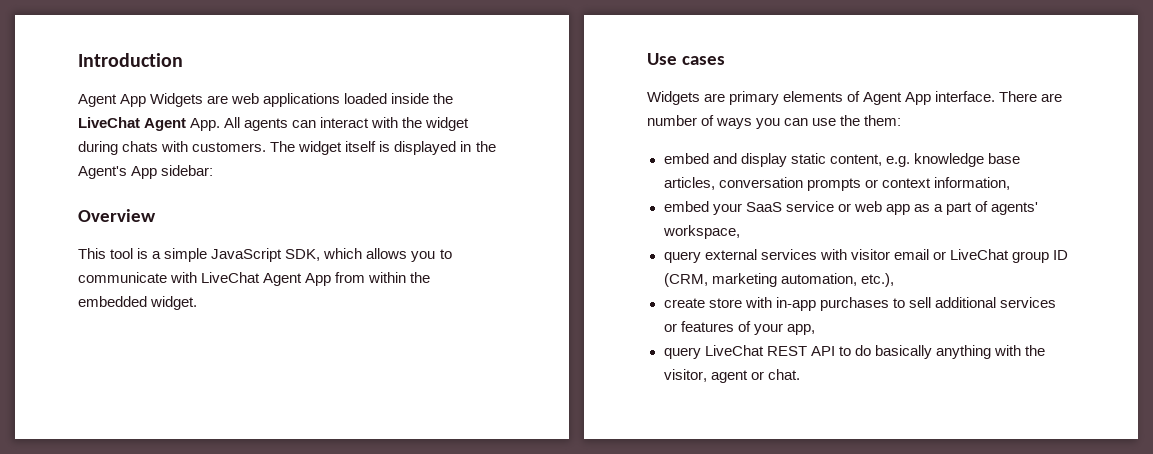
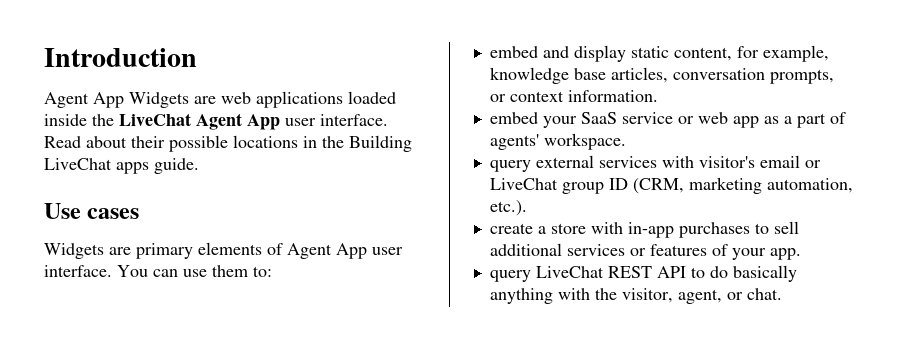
- Agent App Widgets are web applications loaded inside the LiveChat Agent App. All agents can interact with the widget during chats with customers. The widget itself is displayed in the Agent's App sidebar:
- Overview
- This tool is a simple JavaScript SDK, which allows you to communicate with LiveChat Agent App from within the embedded widget.
+ Agent App Widgets are web applications loaded inside the LiveChat Agent App user interface. Read about their possible locations in the Building LiveChat apps guide.
- Widgets are primary elements of Agent App interface. There are number of ways you can use the them:
+ Widgets are primary elements of Agent App user interface. You can use them to:
- embed and display static content, e.g. knowledge base articles, conversation prompts or context information,
+ embed and display static content, for example, knowledge base articles, conversation prompts, or context information.
- embed your SaaS service or web app as a part of agents' workspace,
+ embed your SaaS service or web app as a part of agents' workspace.
- query external services with visitor email or LiveChat group ID (CRM, marketing automation, etc.),
+ query external services with visitor's email or LiveChat group ID (CRM, marketing automation, etc.).
- create store with in-app purchases to sell additional services or features of your app,
+ create a store with in-app purchases to sell additional services or features of your app.
- query LiveChat REST API to do basically anything with the visitor, agent or chat.
+ query LiveChat REST API to do basically anything with the visitor, agent, or chat.

